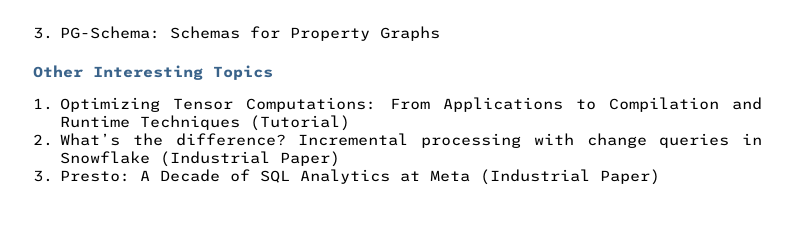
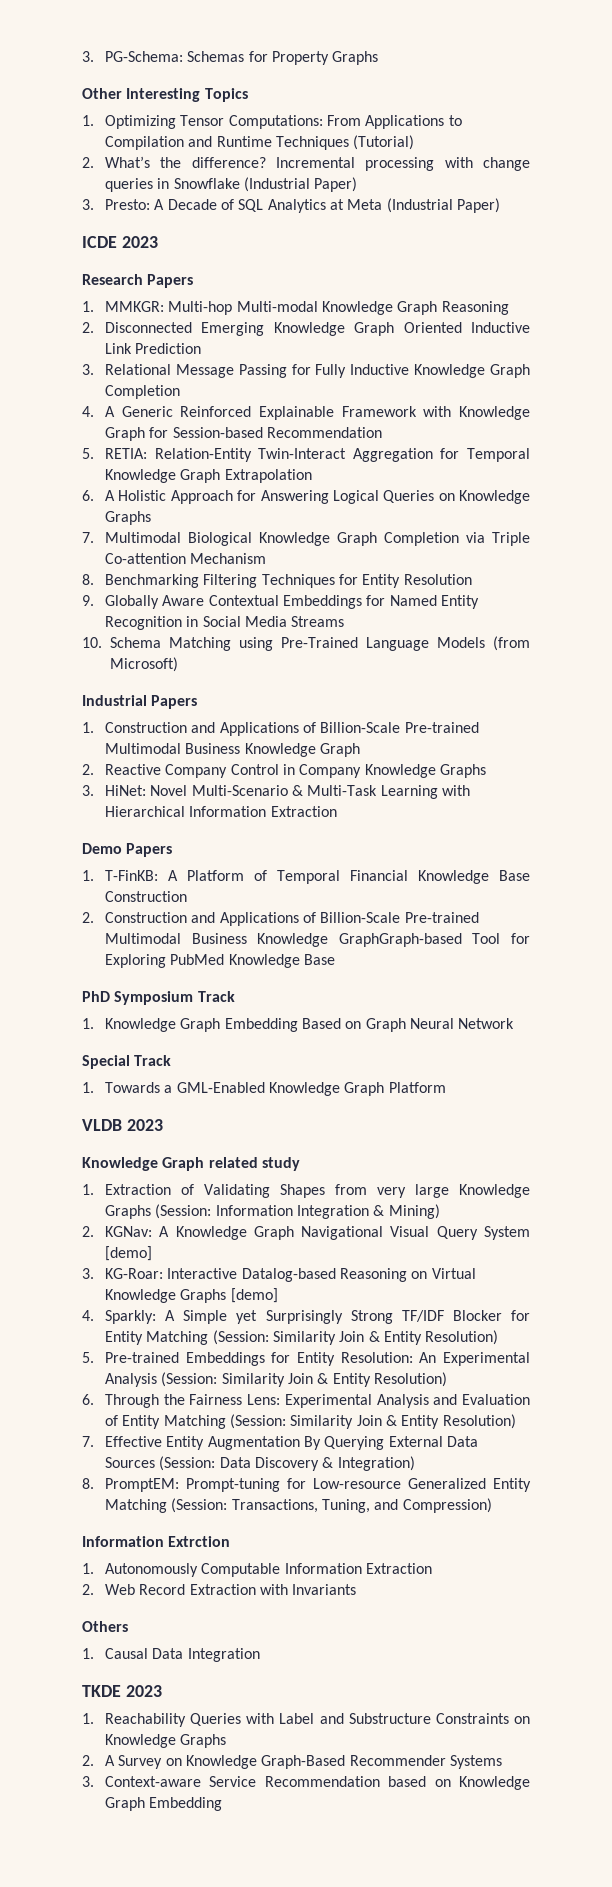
+ ICDE 2023
+ Research Papers
+ 1. MMKGR: Multi-hop Multi-modal Knowledge Graph Reasoning
+ 2. Disconnected Emerging Knowledge Graph Oriented Inductive Link Prediction
+ 3. Relational Message Passing for Fully Inductive Knowledge Graph Completion
+ 4. A Generic Reinforced Explainable Framework with Knowledge Graph for Session-based Recommendation
+ 5. RETIA: Relation-Entity Twin-Interact Aggregation for Temporal Knowledge Graph Extrapolation
+ 6. A Holistic Approach for Answering Logical Queries on Knowledge Graphs
+ 7. Multimodal Biological Knowledge Graph Completion via Triple Co-attention Mechanism
+ 8. Benchmarking Filtering Techniques for Entity Resolution
+ 9. Globally Aware Contextual Embeddings for Named Entity Recognition in Social Media Streams
+ 10. Schema Matching using Pre-Trained Language Models (from Microsoft)
+ Industrial Papers
+ 1. Construction and Applications of Billion-Scale Pre-trained Multimodal Business Knowledge Graph
+ 2. Reactive Company Control in Company Knowledge Graphs
+ 3. HiNet: Novel Multi-Scenario & Multi-Task Learning with Hierarchical Information Extraction
+ Demo Papers
+ 1. T-FinKB: A Platform of Temporal Financial Knowledge Base Construction
+ 2. Construction and Applications of Billion-Scale Pre-trained Multimodal Business Knowledge GraphGraph-based Tool for Exploring PubMed Knowledge Base
+ PhD Symposium Track
+ 1. Knowledge Graph Embedding Based on Graph Neural Network
+ Special Track
+ 1. Towards a GML-Enabled Knowledge Graph Platform
+ VLDB 2023
+ Knowledge Graph related study
+ 1. Extraction of Validating Shapes from very large Knowledge Graphs (Session: Information Integration & Mining)
+ 2. KGNav: A Knowledge Graph Navigational Visual Query System [demo]
+ 3. KG-Roar: Interactive Datalog-based Reasoning on Virtual Knowledge Graphs [demo]
+ 4. Sparkly: A Simple yet Surprisingly Strong TF/IDF Blocker for Entity Matching (Session: Similarity Join & Entity Resolution)
+ 5. Pre-trained Embeddings for Entity Resolution: An Experimental Analysis (Session: Similarity Join & Entity Resolution)
+ 6. Through the Fairness Lens: Experimental Analysis and Evaluation of Entity Matching (Session: Similarity Join & Entity Resolution)
+ 7. Effective Entity Augmentation By Querying External Data Sources (Session: Data Discovery & Integration)
+ 8. PromptEM: Prompt-tuning for Low-resource Generalized Entity Matching (Session: Transactions, Tuning, and Compression)
+ Information Extrction
+ 1. Autonomously Computable Information Extraction
+ 2. Web Record Extraction with Invariants
+ Others
+ 1. Causal Data Integration
+ TKDE 2023
+ 1. Reachability Queries with Label and Substructure Constraints on Knowledge Graphs
+ 2. A Survey on Knowledge Graph-Based Recommender Systems
+ 3. Context-aware Service Recommendation based on Knowledge Graph Embedding

